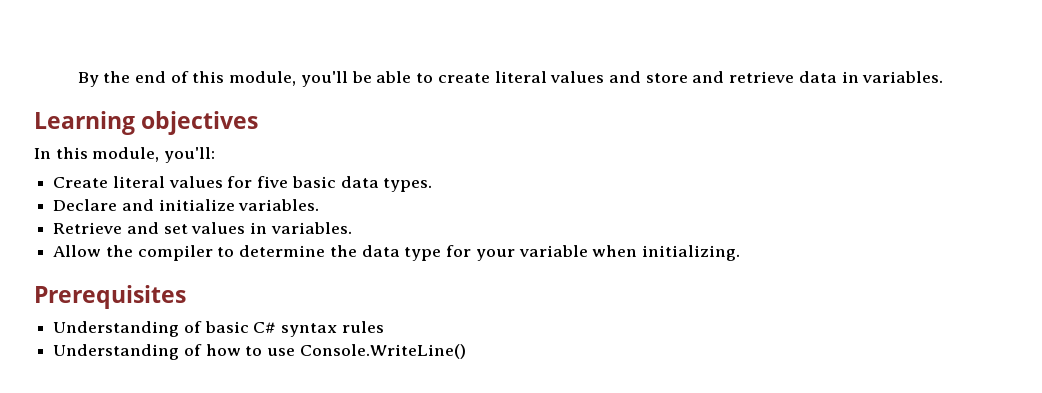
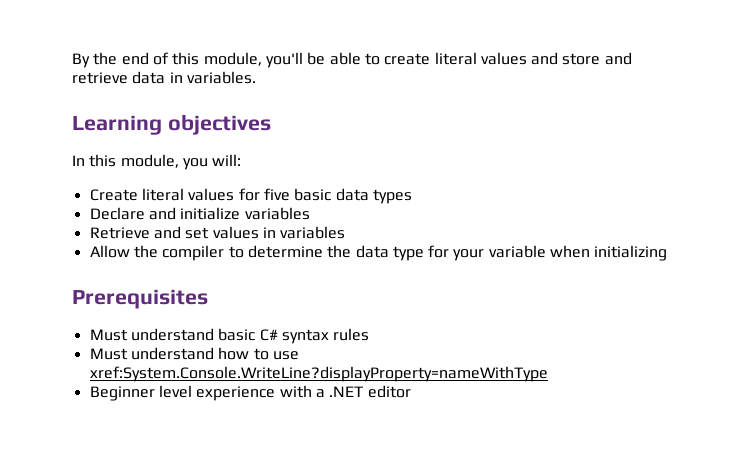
- In this module, you'll:
+ In this module, you will:
- Create literal values for five basic data types.
+ Create literal values for five basic data types
- Declare and initialize variables.
+ Declare and initialize variables
- Retrieve and set values in variables.
+ Retrieve and set values in variables
- Allow the compiler to determine the data type for your variable when initializing.
+ Allow the compiler to determine the data type for your variable when initializing
- Understanding of basic C# syntax rules
+ Must understand basic C# syntax rules
- Understanding of how to use Console.WriteLine()
+ Must understand how to use xref:System.Console.WriteLine?displayProperty=nameWithType
+ Beginner level experience with a .NET editor

